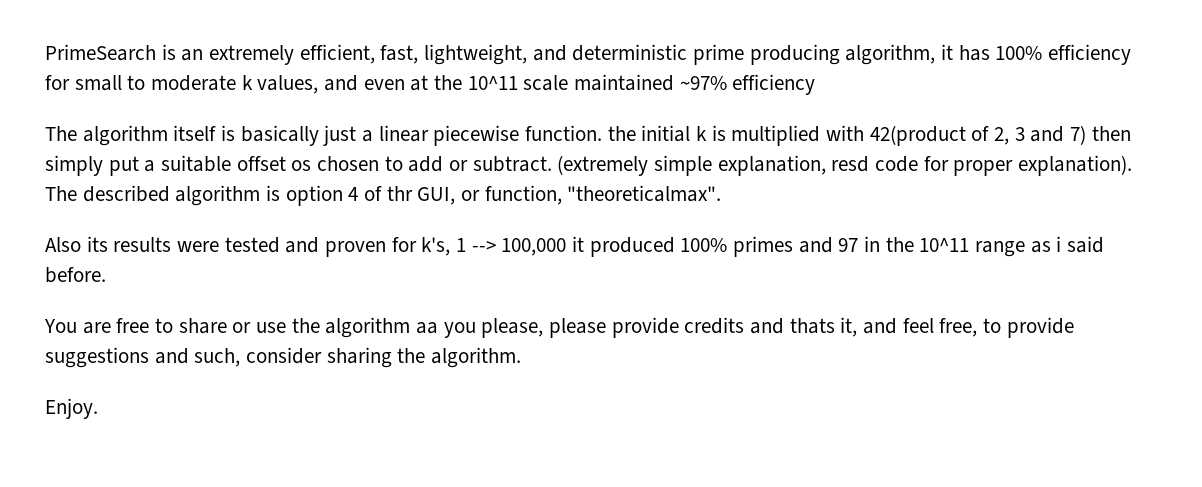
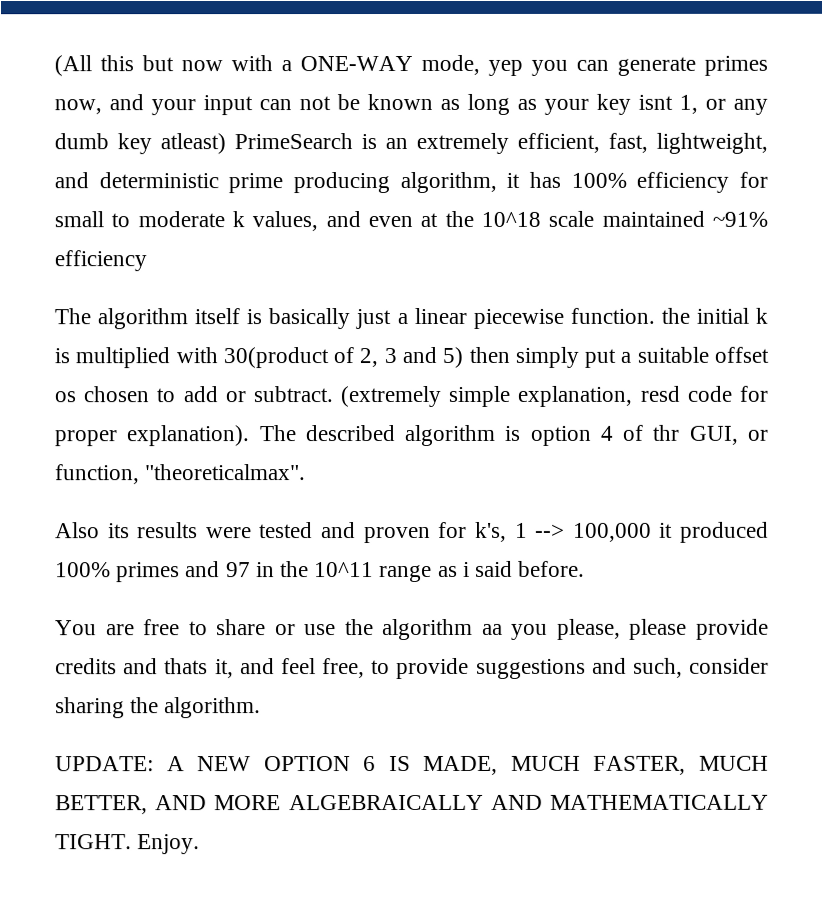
- PrimeSearch is an extremely efficient, fast, lightweight, and deterministic prime producing algorithm, it has 100% efficiency for small to moderate k values, and even at the 10^11 scale maintained ~97% efficiency
+ (All this but now with a ONE-WAY mode, yep you can generate primes now, and your input can not be known as long as your key isnt 1, or any dumb key atleast) PrimeSearch is an extremely efficient, fast, lightweight, and deterministic prime producing algorithm, it has 100% efficiency for small to moderate k values, and even at the 10^18 scale maintained ~91% efficiency
- The algorithm itself is basically just a linear piecewise function. the initial k is multiplied with 42(product of 2, 3 and 7) then simply put a suitable offset os chosen to add or subtract.
+ The algorithm itself is basically just a linear piecewise function. the initial k is multiplied with 30(product of 2, 3 and 5) then simply put a suitable offset os chosen to add or subtract.
+ UPDATE: A NEW OPTION 6 IS MADE, MUCH FASTER, MUCH BETTER, AND MORE ALGEBRAICALLY AND MATHEMATICALLY TIGHT.

